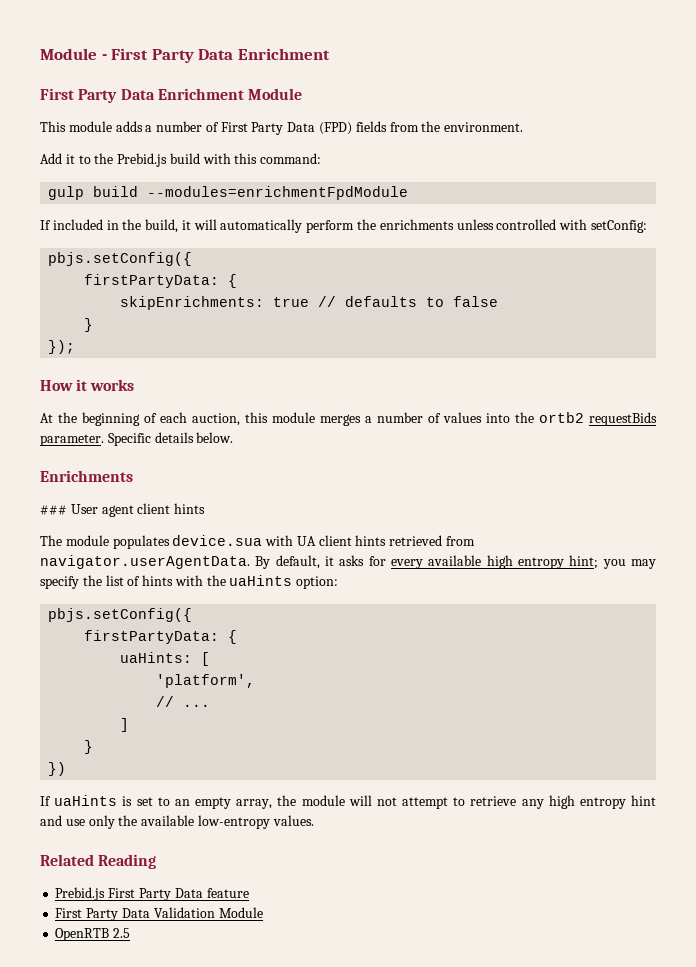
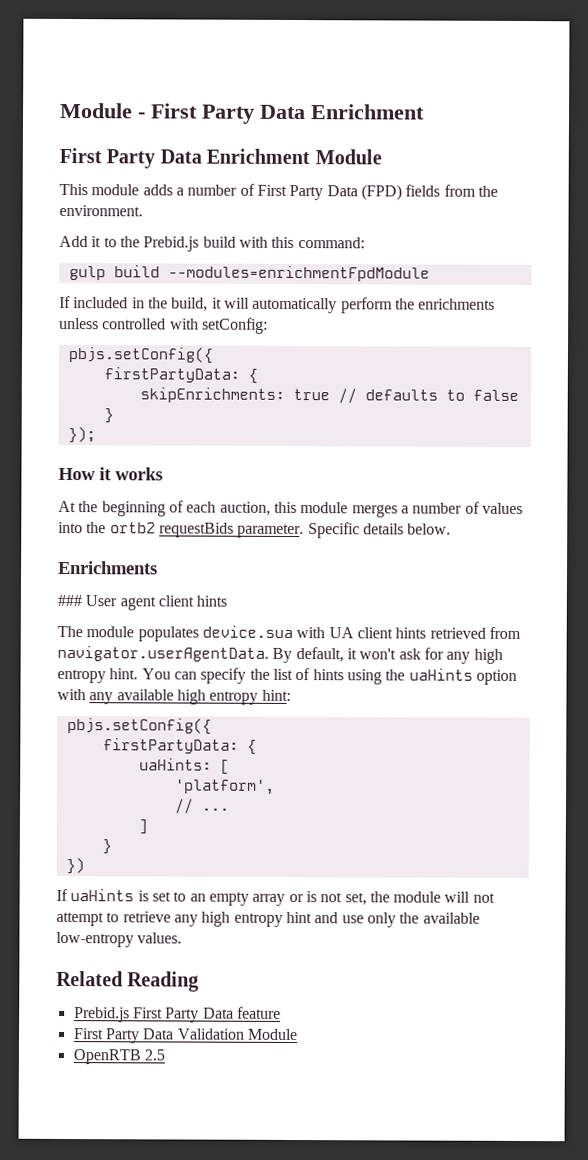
- The module populates device.sua with UA client hints retrieved from navigator.userAgentData. By default, it asks for every available high entropy hint; you may specify the list of hints with the uaHints option:
+ The module populates device.sua with UA client hints retrieved from navigator.userAgentData. By default, it won't ask for any high entropy hint. You can specify the list of hints using the uaHints option with any available high entropy hint:
- If uaHints is set to an empty array, the module will not attempt to retrieve any high entropy hint and use only the available low-entropy values.
+ If uaHints is set to an empty array or is not set, the module will not attempt to retrieve any high entropy hint and use only the available low-entropy values.

